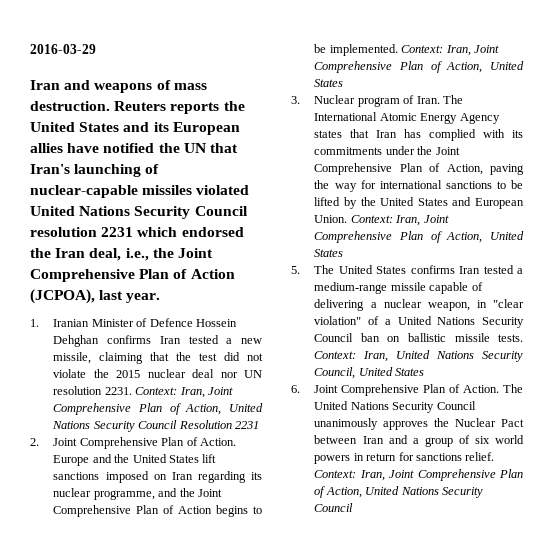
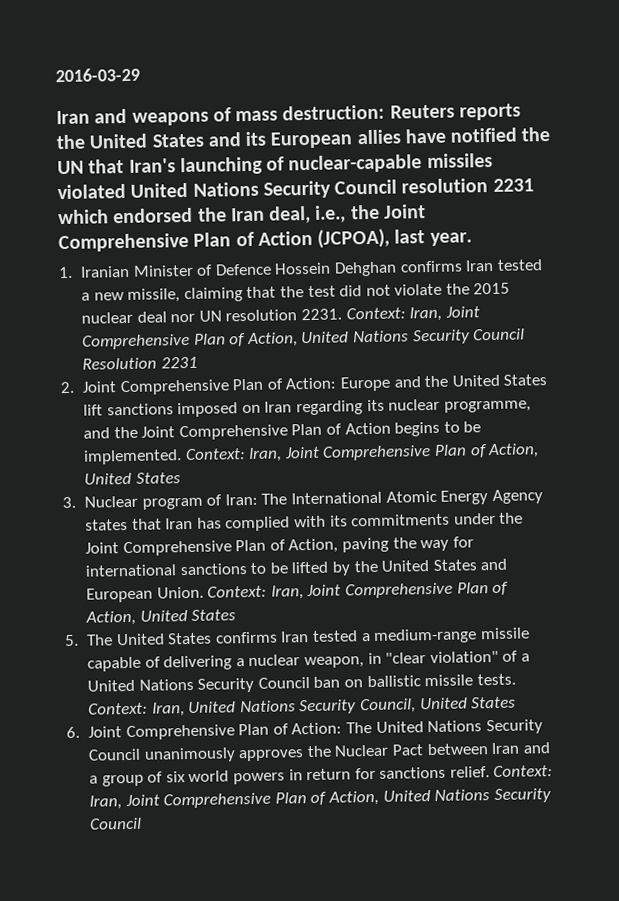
- Iran and weapons of mass destruction. Reuters reports the United States and its European allies have notified the UN that Iran's launching of nuclear-capable missiles violated United Nations Security Council resolution 2231 which endorsed the Iran deal, i.e., the Joint Comprehensive Plan of Action (JCPOA), last year.
+ Iran and weapons of mass destruction: Reuters reports the United States and its European allies have notified the UN that Iran's launching of nuclear-capable missiles violated United Nations Security Council resolution 2231 which endorsed the Iran deal, i.e., the Joint Comprehensive Plan of Action (JCPOA), last year.
- 2. Joint Comprehensive Plan of Action. Europe and the United States lift sanctions imposed on Iran regarding its nuclear programme, and the Joint Comprehensive Plan of Action begins to be implemented.
+ 2. Joint Comprehensive Plan of Action: Europe and the United States lift sanctions imposed on Iran regarding its nuclear programme, and the Joint Comprehensive Plan of Action begins to be implemented.
- 3. Nuclear program of Iran. The International Atomic Energy Agency states that Iran has complied with its commitments under the Joint Comprehensive Plan of Action, paving the way for international sanctions to be lifted by the United States and European Union.
+ 3. Nuclear program of Iran: The International Atomic Energy Agency states that Iran has complied with its commitments under the Joint Comprehensive Plan of Action, paving the way for international sanctions to be lifted by the United States and European Union.
- 6. Joint Comprehensive Plan of Action. The United Nations Security Council unanimously approves the Nuclear Pact between Iran and a group of six world powers in return for sanctions relief.
+ 6. Joint Comprehensive Plan of Action: The United Nations Security Council unanimously approves the Nuclear Pact between Iran and a group of six world powers in return for sanctions relief.

